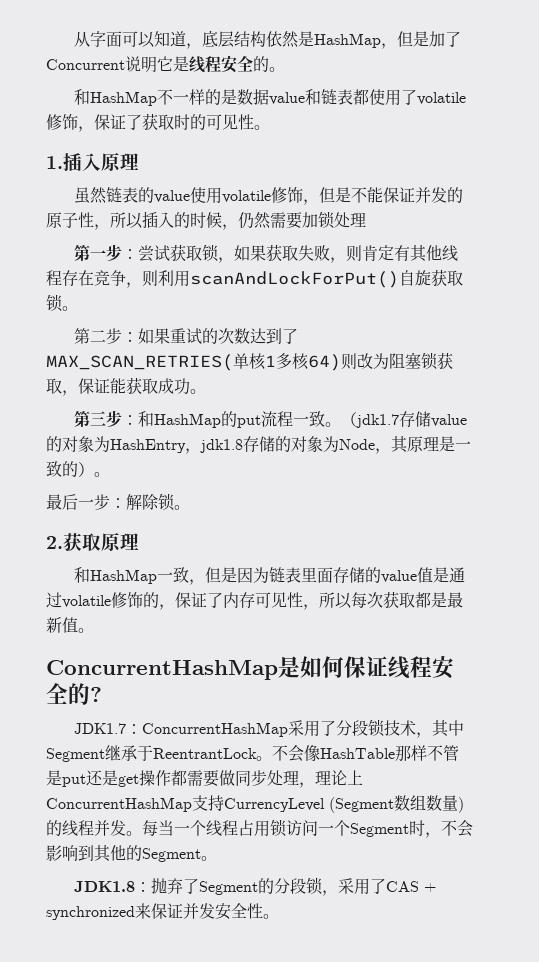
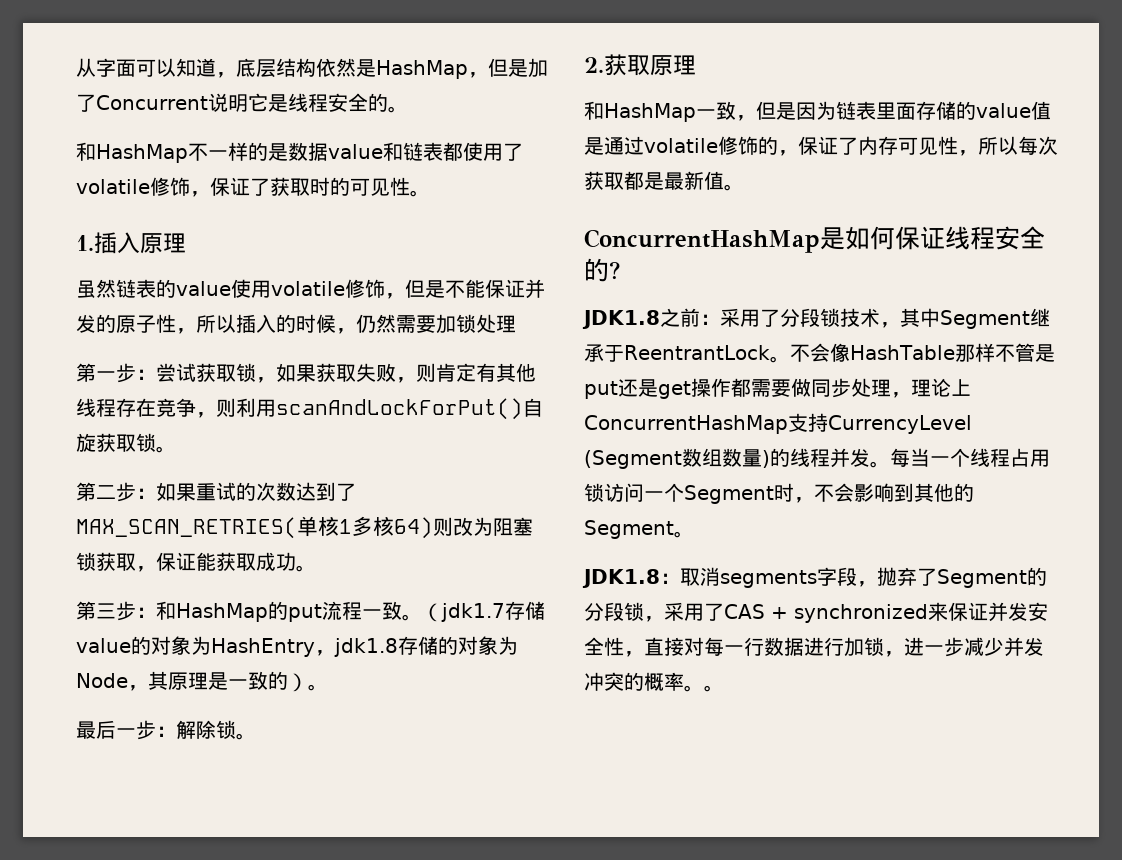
- JDK1.7：ConcurrentHashMap采用了分段锁技术，其中Segment继承于ReentrantLock。
+ JDK1.8之前：采用了分段锁技术，其中Segment继承于ReentrantLock。
- JDK1.8：抛弃了Segment的分段锁，采用了CAS + synchronized来保证并发安全性。
+ JDK1.8：取消segments字段，抛弃了Segment的分段锁，采用了CAS + synchronized来保证并发安全性，直接对每一行数据进行加锁，进一步减少并发冲突的概率。。

